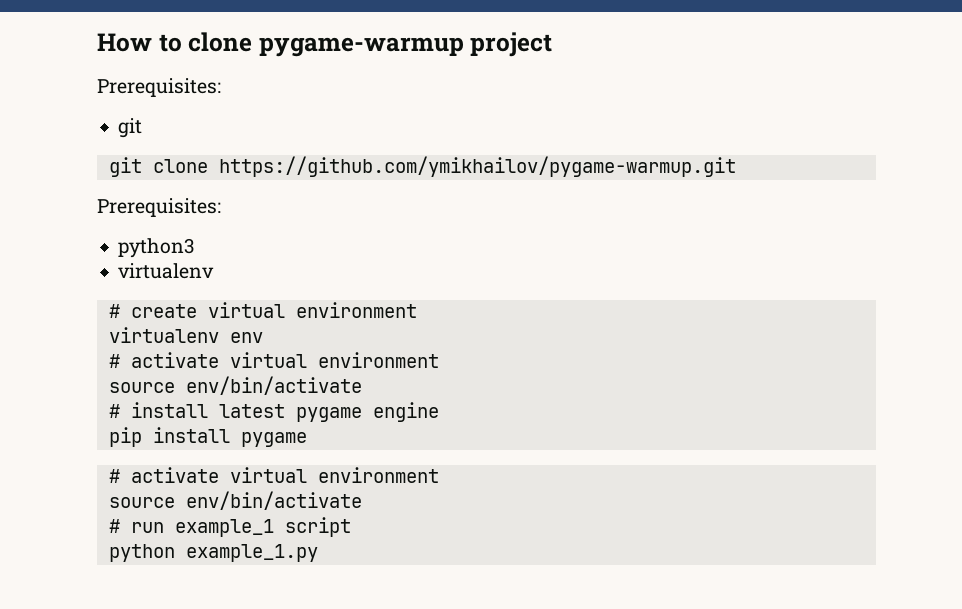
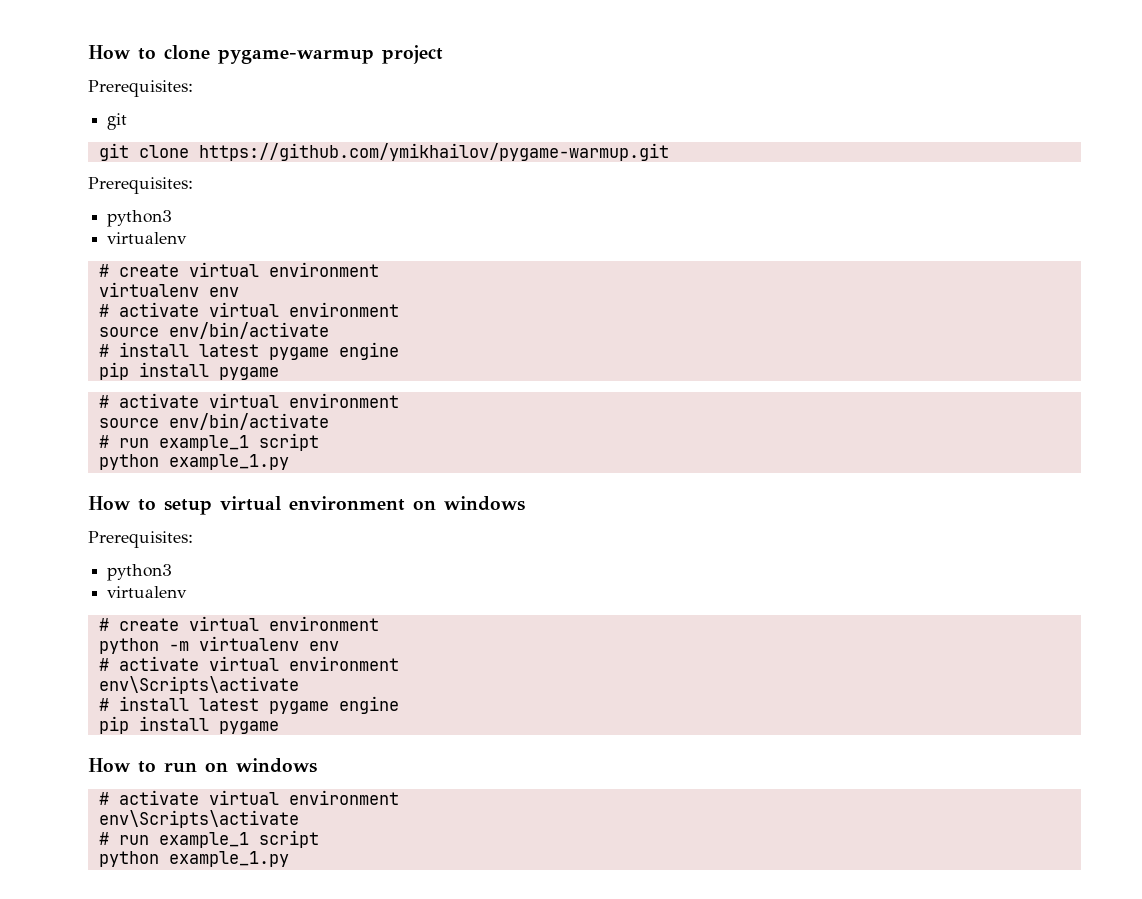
+ How to setup virtual environment on windows
+ Prerequisites:
+ python3
+ virtualenv
+ # create virtual environment
+ python -m virtualenv env
+ # activate virtual environment
+ env\Scripts\activate
+ # install latest pygame engine
+ pip install pygame
+ How to run on windows
+ # activate virtual environment
+ env\Scripts\activate
+ # run example_1 script
+ python example_1.py

